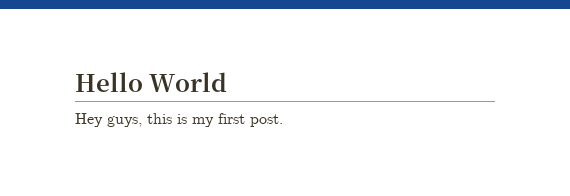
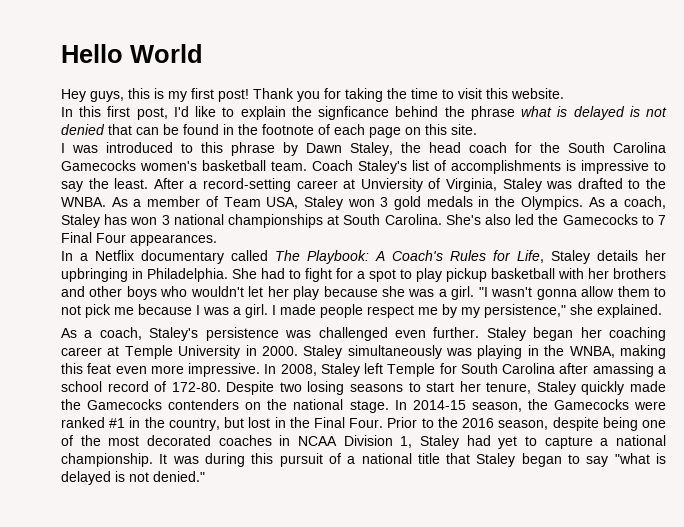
- Hey guys, this is my first post.
+ Hey guys, this is my first post! Thank you for taking the time to visit this website.
+ In this first post, I'd like to explain the signficance behind the phrase what is delayed is not denied that can be found in the footnote of each page on this site.
+ I was introduced to this phrase by Dawn Staley, the head coach for the South Carolina Gamecocks women's basketball team. Coach Staley's list of accomplishments is impressive to say the least. After a record-setting career at Unviersity of Virginia, Staley was drafted to the WNBA. As a member of Team USA, Staley won 3 gold medals in the Olympics. As a coach, Staley has won 3 national championships at South Carolina. She's also led the Gamecocks to 7 Final Four appearances.
+ In a Netflix documentary called The Playbook: A Coach's Rules for Life, Staley details her upbringing in Philadelphia. She had to fight for a spot to play pickup basketball with her brothers and other boys who wouldn't let her play because she was a girl. "I wasn't gonna allow them to not pick me because I was a girl. I made people respect me by my persistence," she explained.
+ As a coach, Staley's persistence was challenged even further. Staley began her coaching career at Temple University in 2000. Staley simultaneously was playing in the WNBA, making this feat even more impressive. In 2008, Staley left Temple for South Carolina after amassing a school record of 172-80. Despite two losing seasons to start her tenure, Staley quickly made the Gamecocks contenders on the national stage. In 2014-15 season, the Gamecocks were ranked #1 in the country, but lost in the Final Four. Prior to the 2016 season, despite being one of the most decorated coaches in NCAA Division 1, Staley had yet to capture a national championship. It was during this pursuit of a national title that Staley began to say "what is delayed is not denied."

